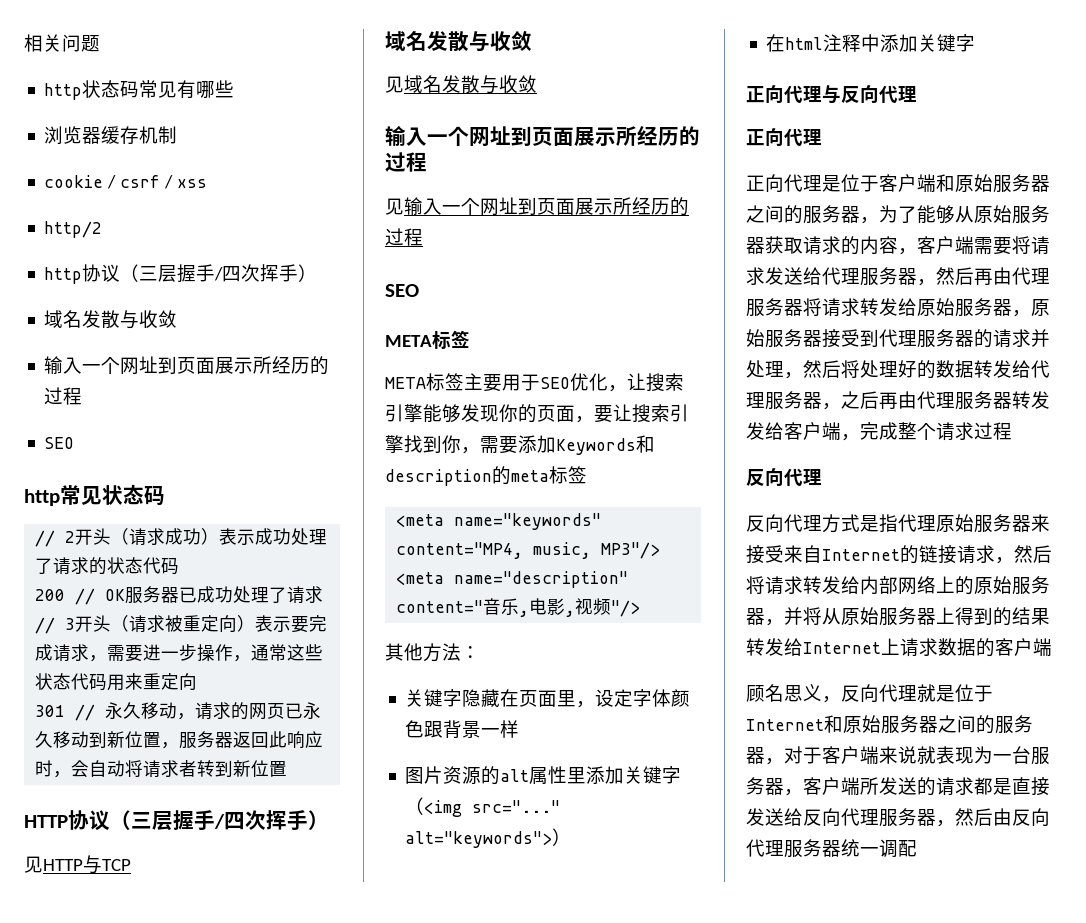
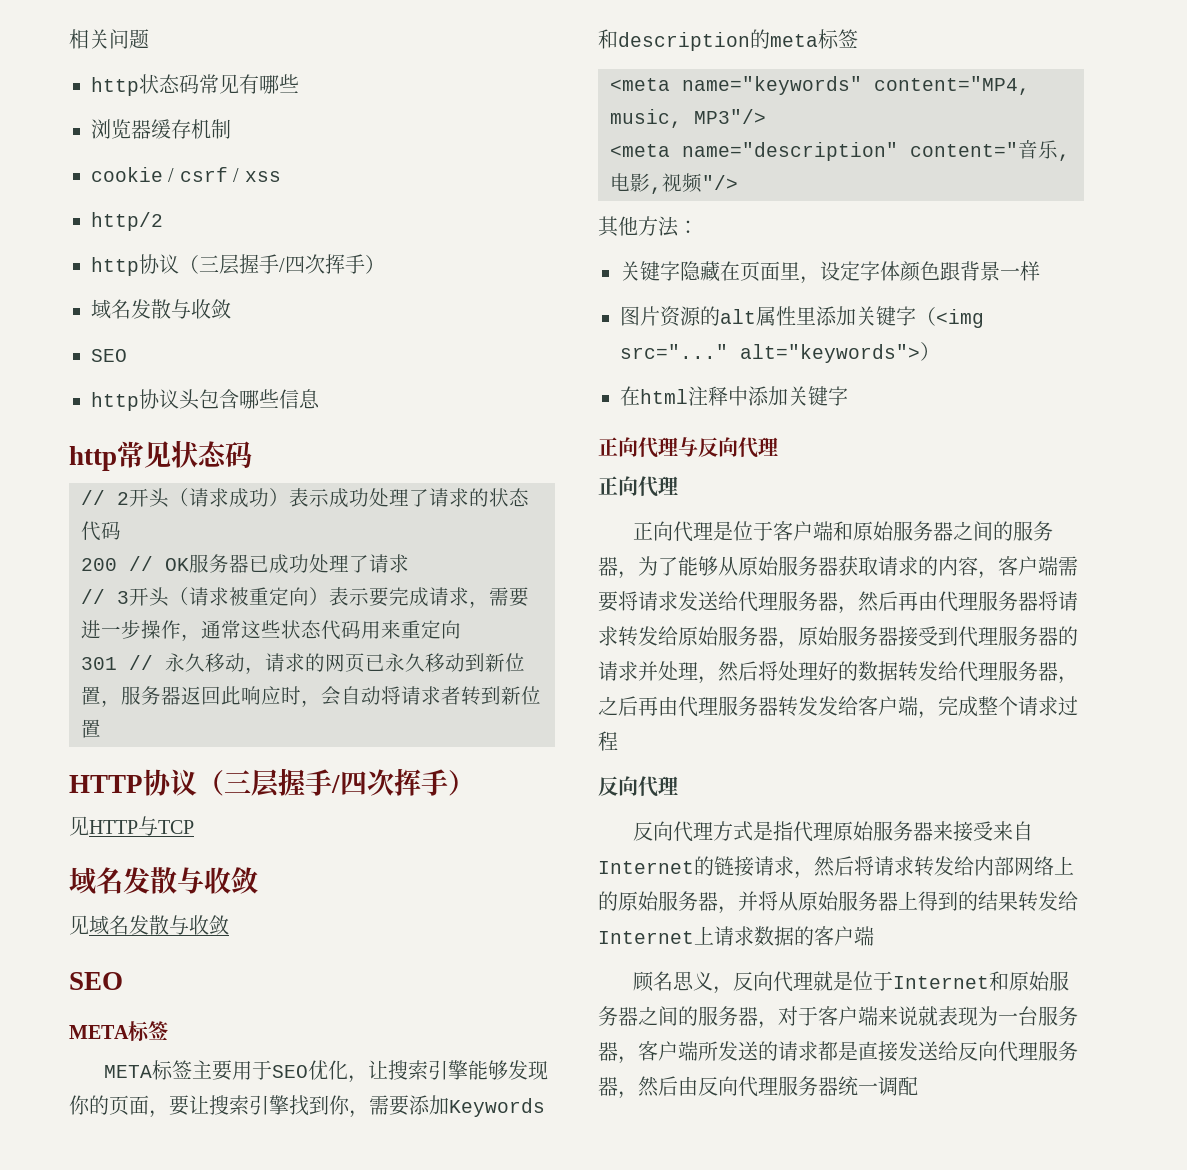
  http协议（三层握手/四次挥手）
  域名发散与收敛
- 输入一个网址到页面展示所经历的过程
  SEO
+ http协议头包含哪些信息
  见域名发散与收敛
- 输入一个网址到页面展示所经历的过程
- 见输入一个网址到页面展示所经历的过程

